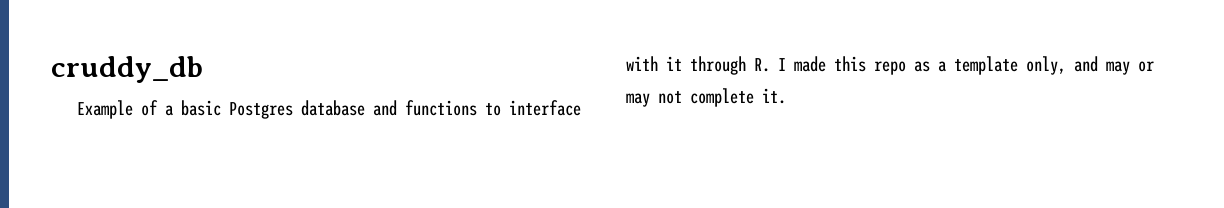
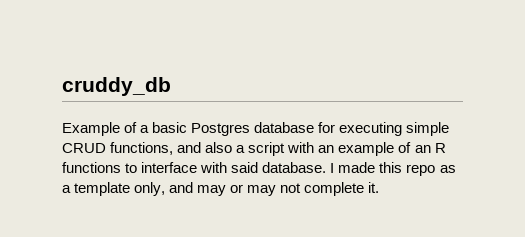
- Example of a basic Postgres database and functions to interface with it through R. I made this repo as a template only, and may or may not complete it.
+ Example of a basic Postgres database for executing simple CRUD functions, and also a script with an example of an R functions to interface with said database. I made this repo as a template only, and may or may not complete it.

